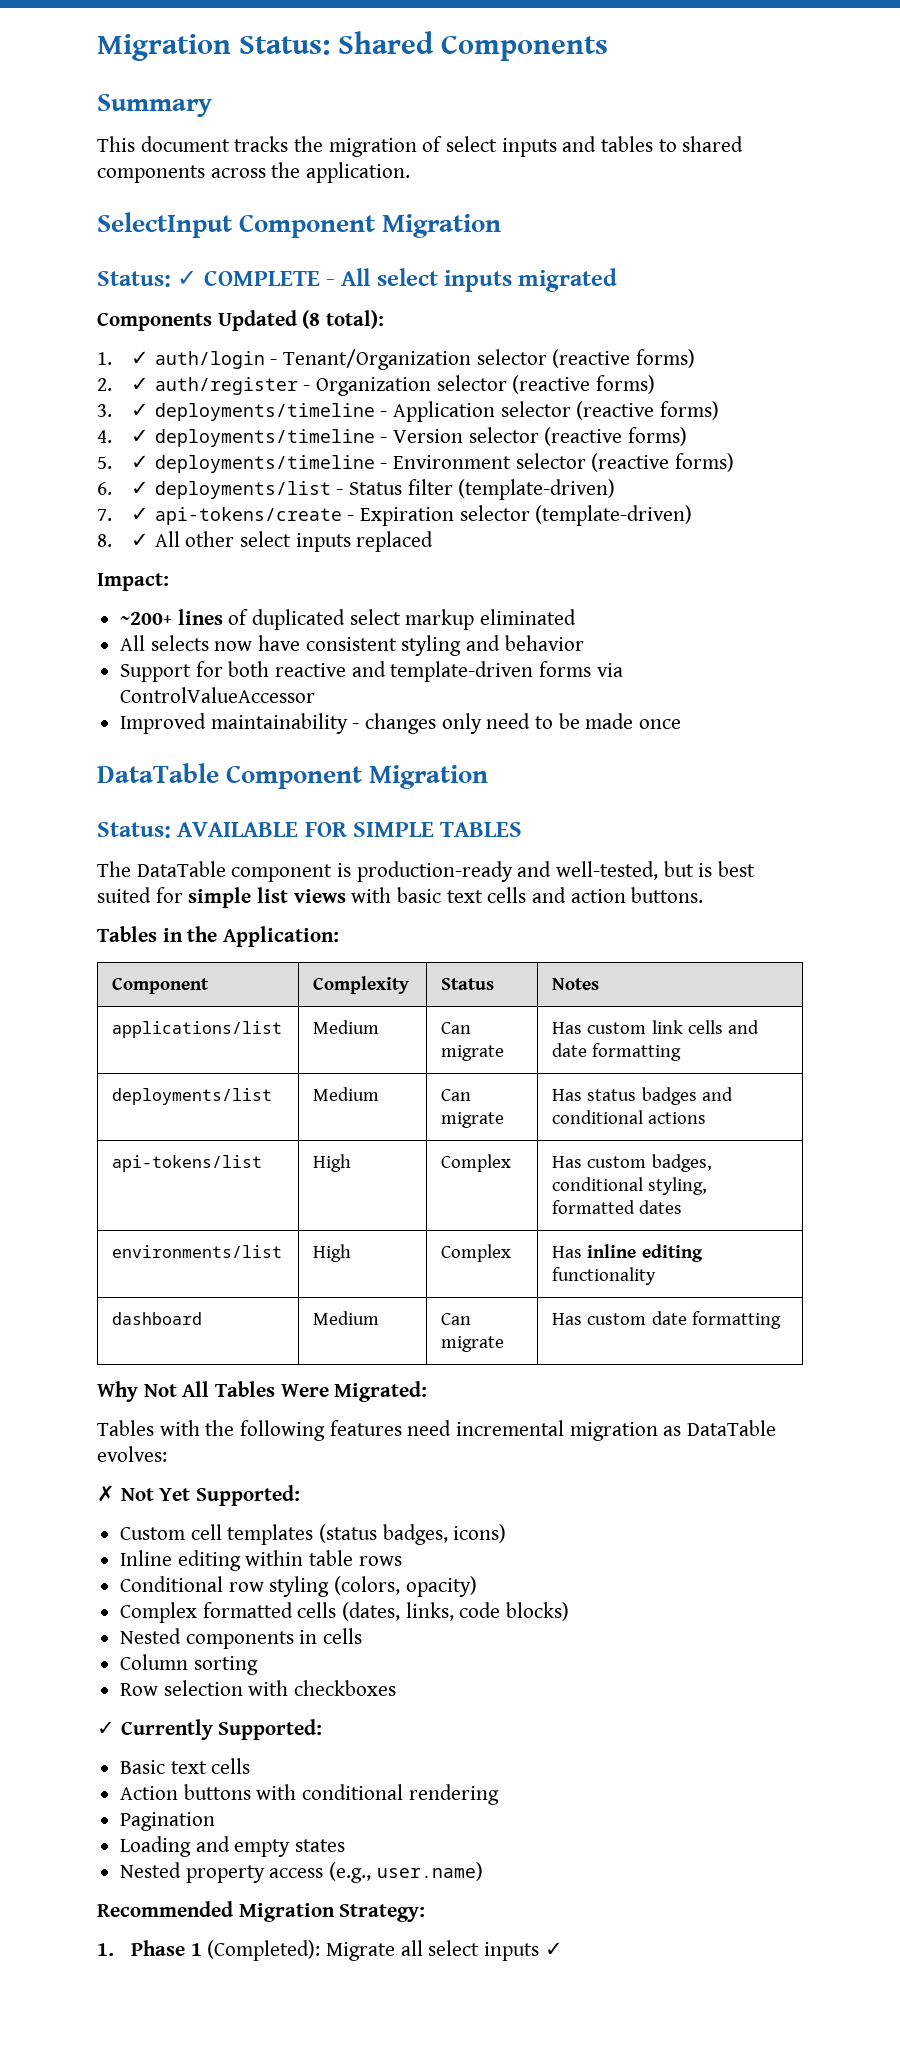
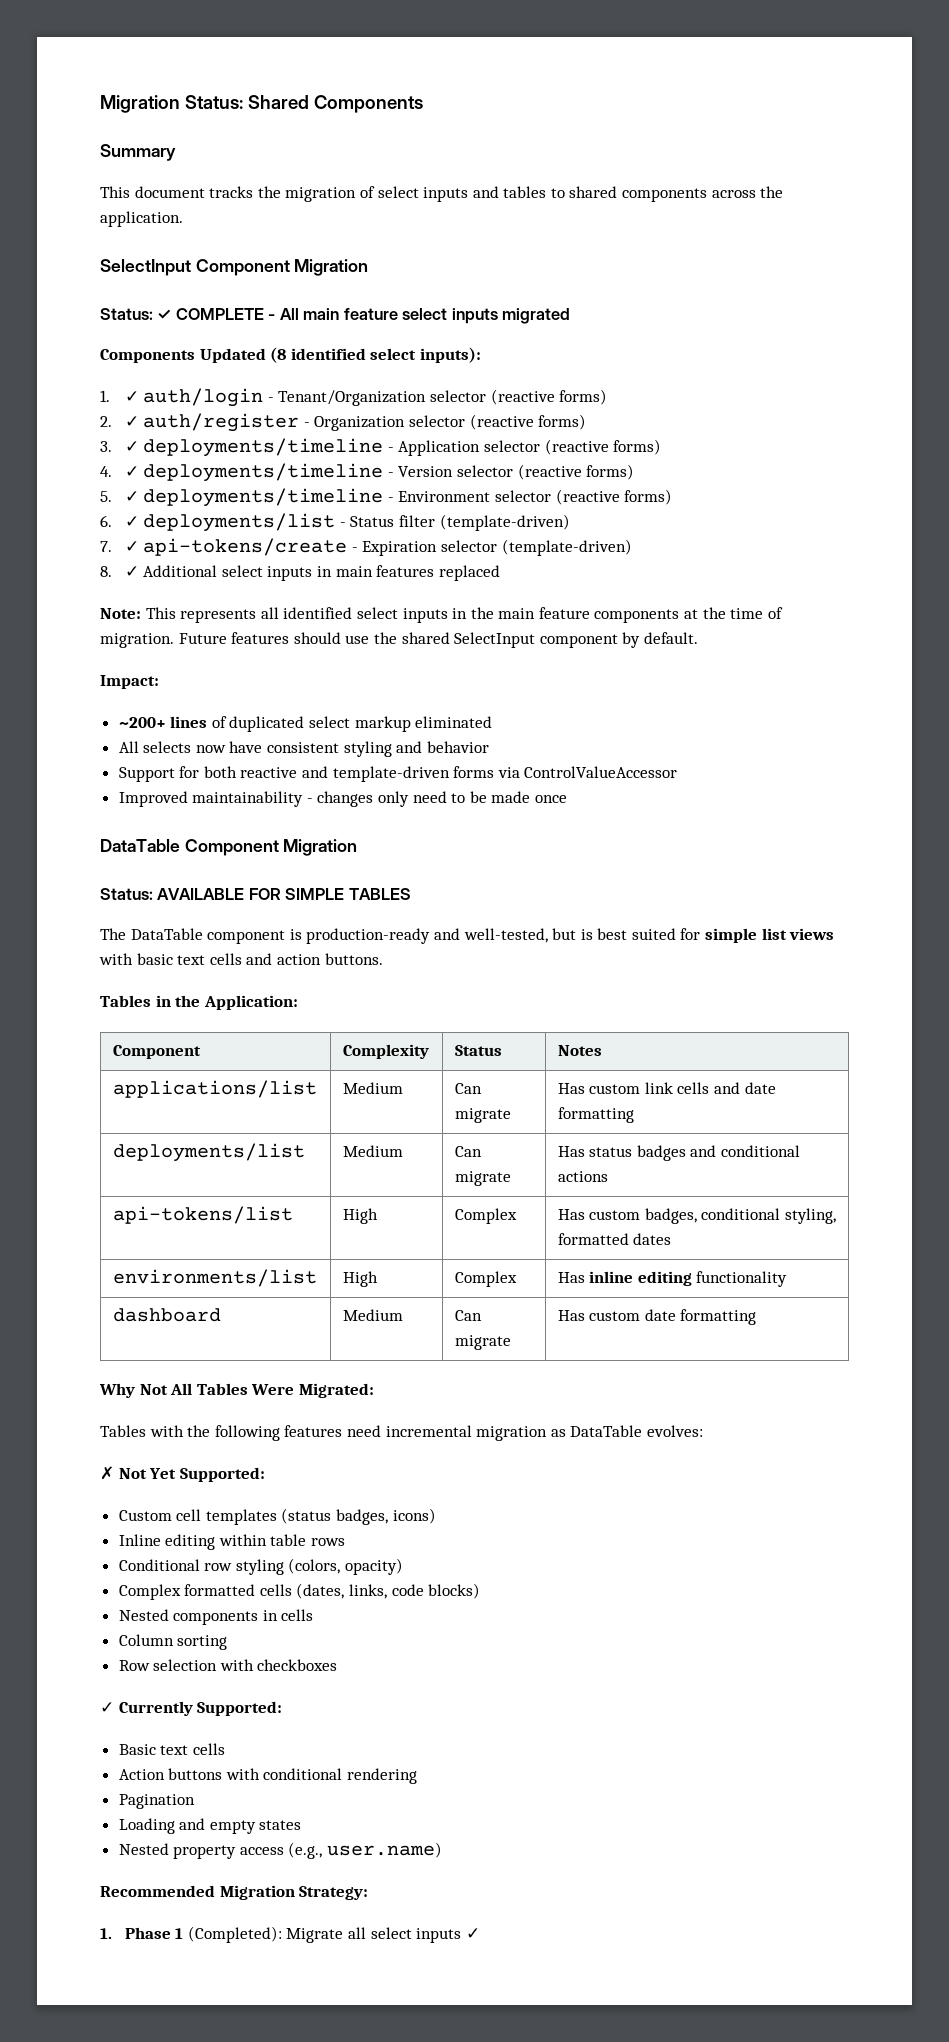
- Status: ✓ COMPLETE - All select inputs migrated
+ Status: ✓ COMPLETE - All main feature select inputs migrated
- Components Updated (8 total):
+ Components Updated (8 identified select inputs):
- 8. ✓ All other select inputs replaced
+ 8. ✓ Additional select inputs in main features replaced
+ Note: This represents all identified select inputs in the main feature components at the time of migration. Future features should use the shared SelectInput component by default.

